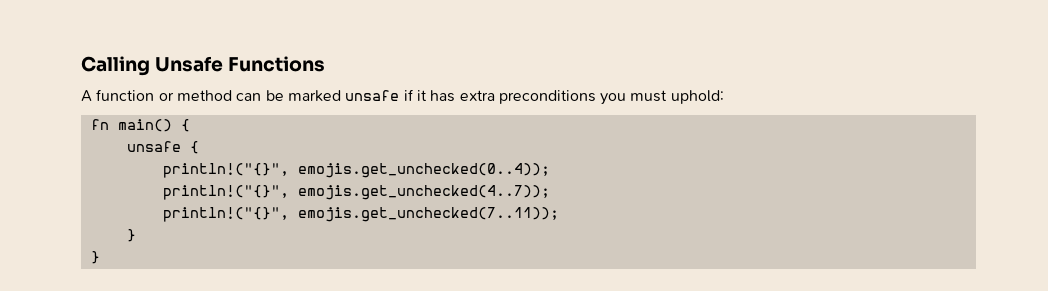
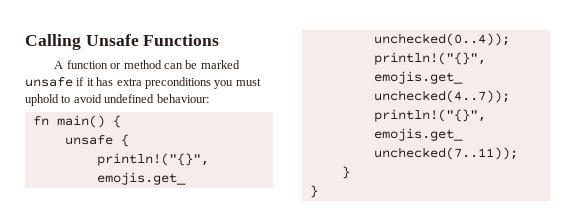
- A function or method can be marked unsafe if it has extra preconditions you must uphold:
+ A function or method can be marked unsafe if it has extra preconditions you must uphold to avoid undefined behaviour:

